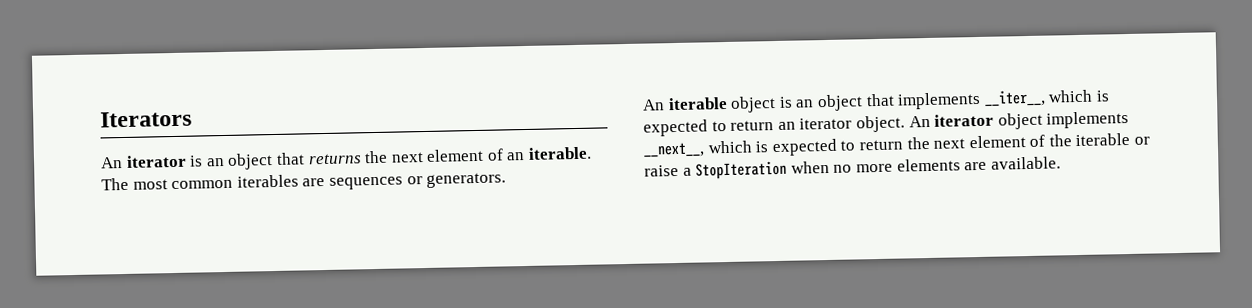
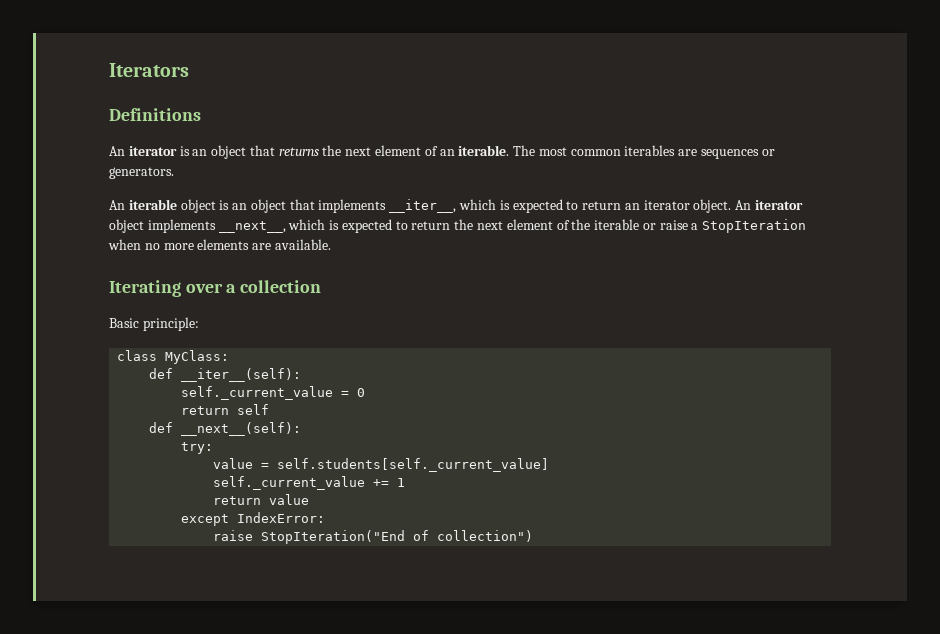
+ Definitions
+ Iterating over a collection
+ Basic principle:
+ class MyClass:
+ def __iter__(self):
+ self._current_value = 0
+ return self
+ def __next__(self):
+ try:
+ value = self.students[self._current_value]
+ self._current_value += 1
+ return value
+ except IndexError:
+ raise StopIteration("End of collection")

